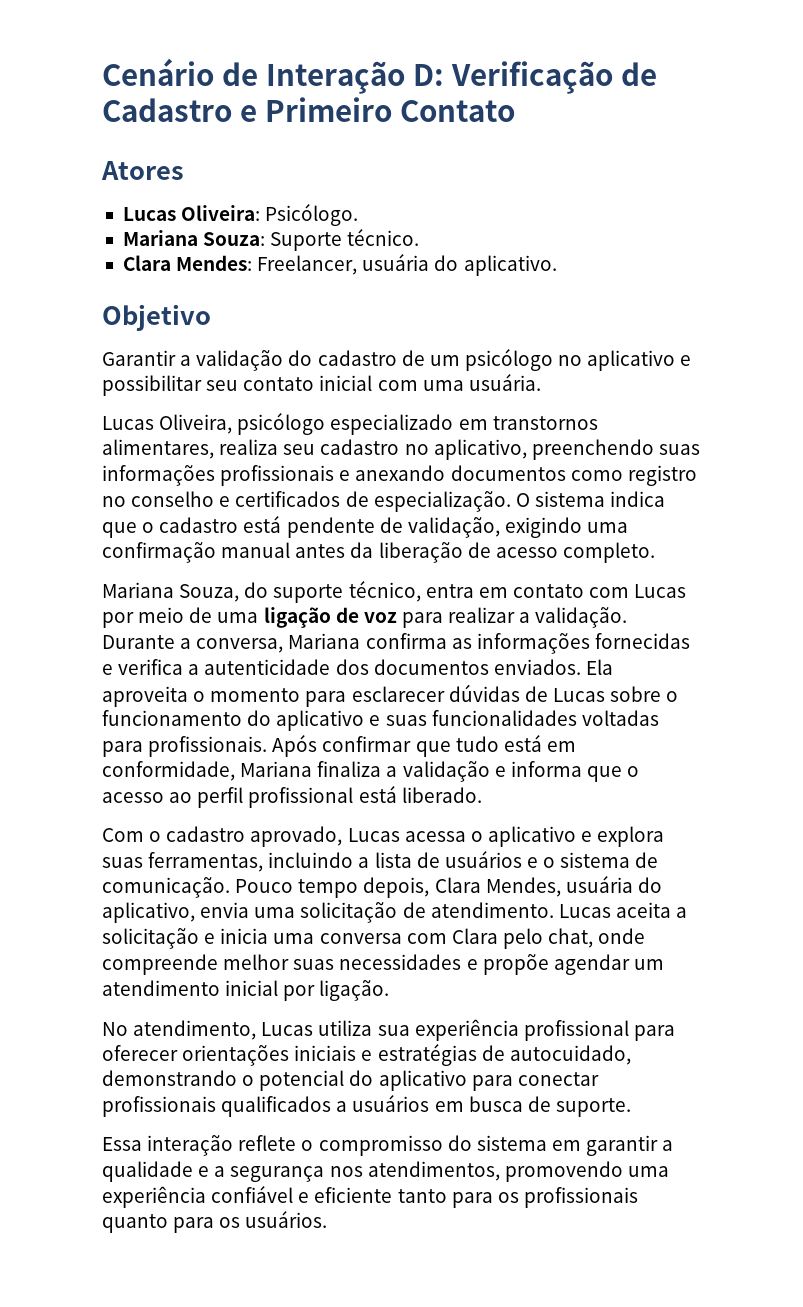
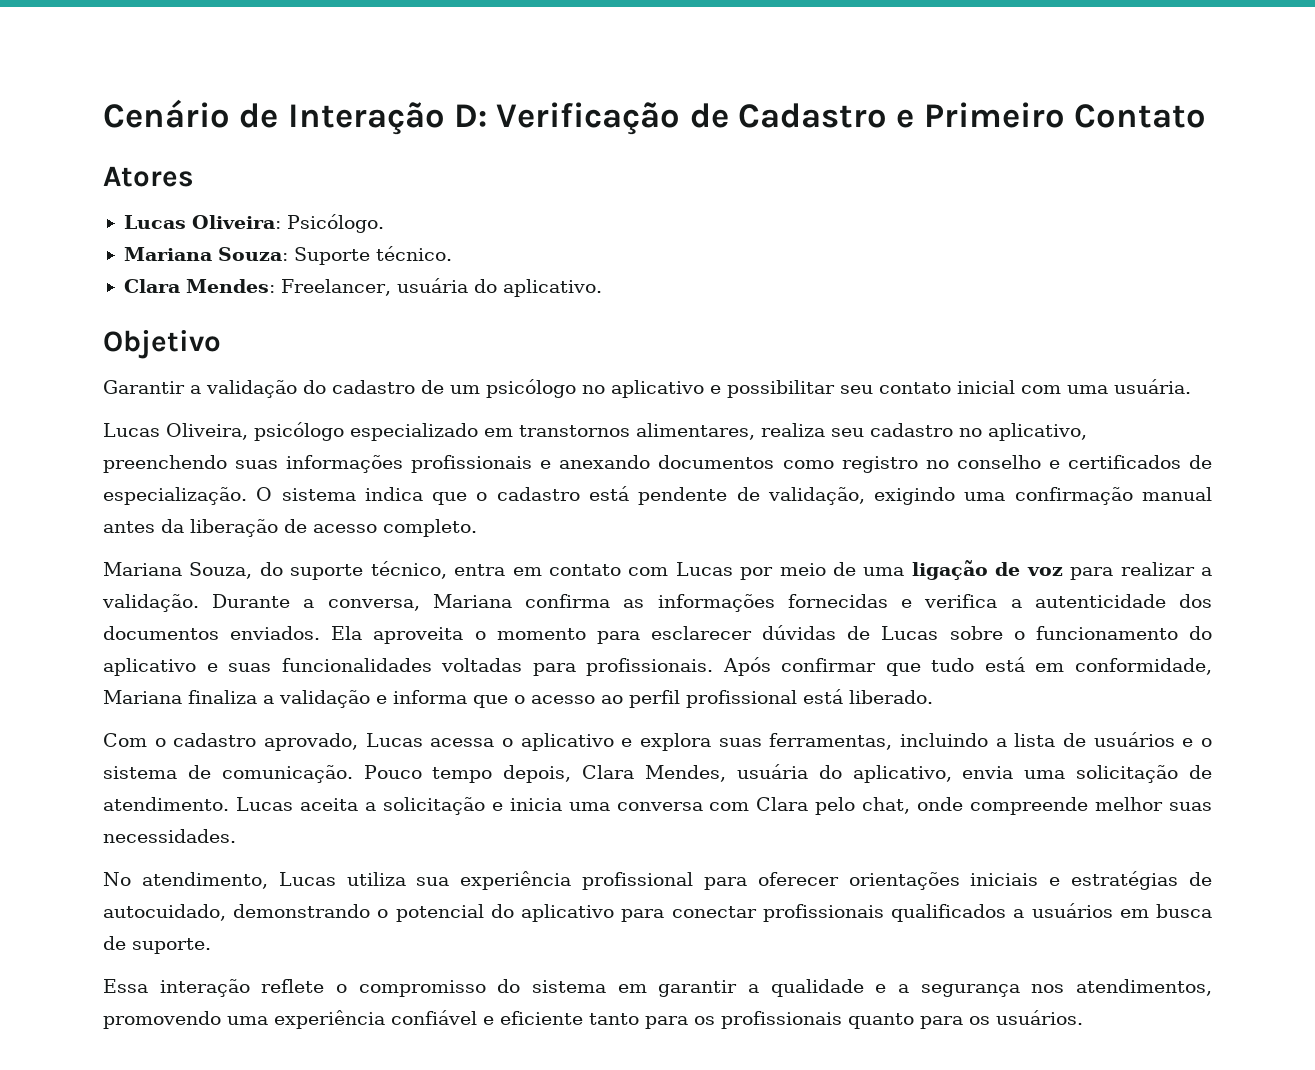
- Lucas aceita a solicitação e inicia uma conversa com Clara pelo chat, onde compreende melhor suas necessidades e propõe agendar um atendimento inicial por ligação.
+ Lucas aceita a solicitação e inicia uma conversa com Clara pelo chat, onde compreende melhor suas necessidades.

